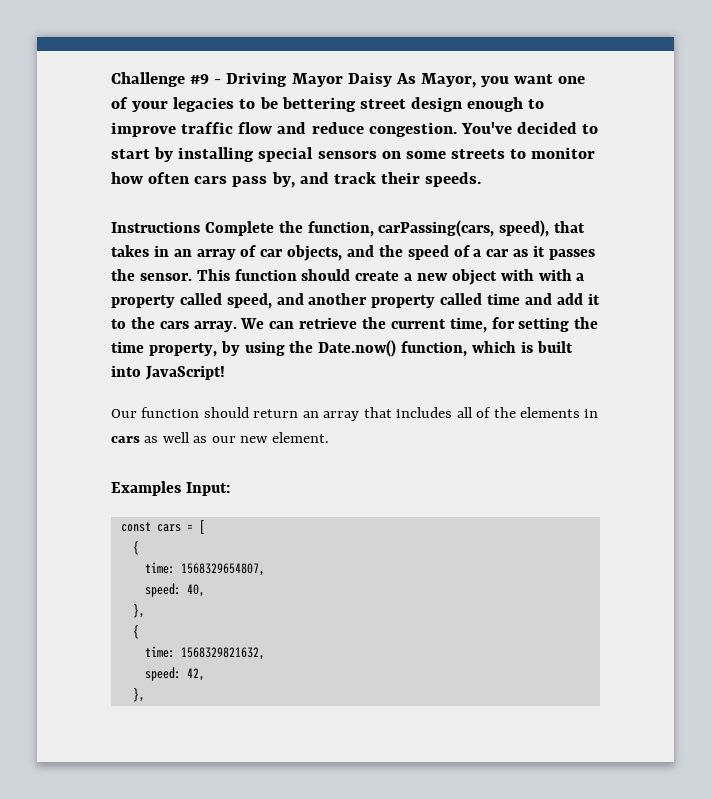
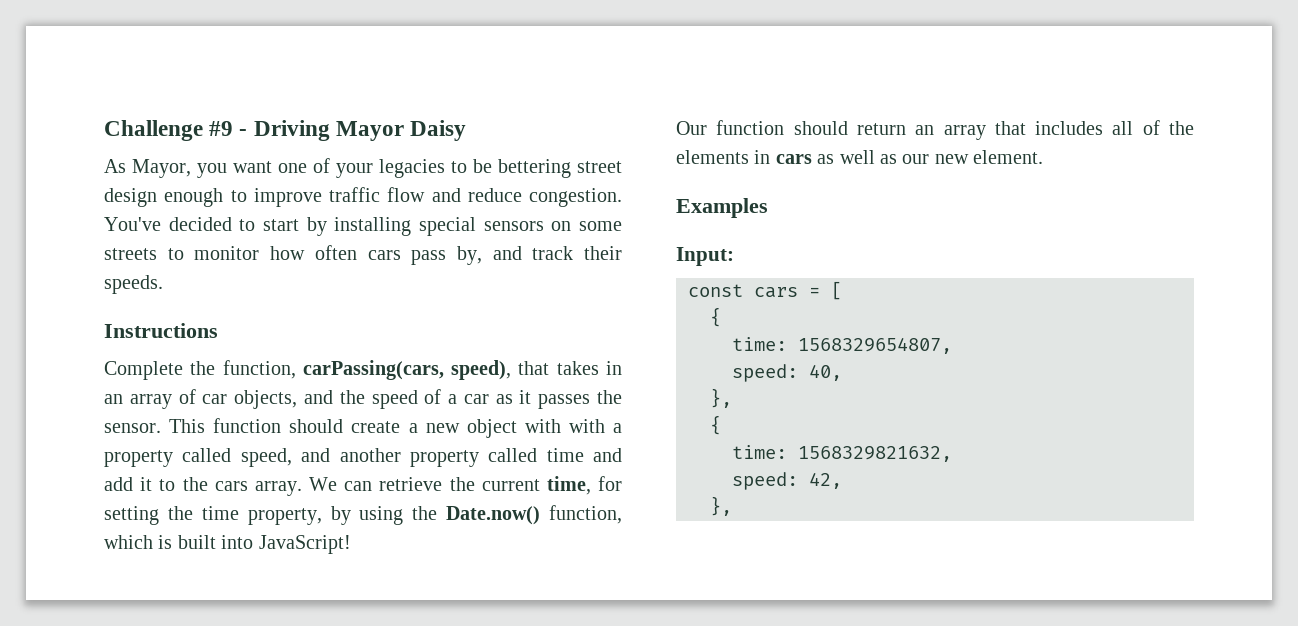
- Challenge #9 - Driving Mayor Daisy As Mayor, you want one of your legacies to be bettering street design enough to improve traffic flow and reduce congestion.
+ Challenge #9 - Driving Mayor Daisy
+ As Mayor, you want one of your legacies to be bettering street design enough to improve traffic flow and reduce congestion.
- Instructions Complete the function, carPassing(cars, speed), that takes in an array of car objects, and the speed of a car as it passes the sensor.
+ Instructions
+ Complete the function, carPassing(cars, speed), that takes in an array of car objects, and the speed of a car as it passes the sensor.
- Examples Input:
+ Examples
+ Input:

